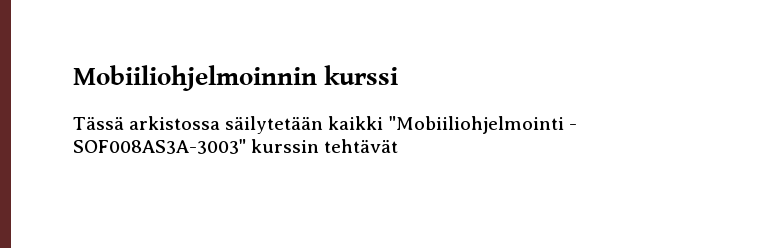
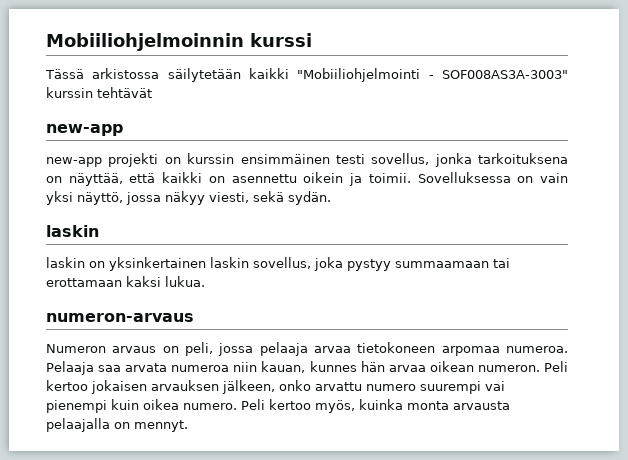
  Tässä arkistossa säilytetään kaikki "Mobiiliohjelmointi - SOF008AS3A-3003" kurssin tehtävät
+ new-app
+ new-app projekti on kurssin ensimmäinen testi sovellus, jonka tarkoituksena on näyttää, että kaikki on asennettu oikein ja toimii. Sovelluksessa on vain yksi näyttö, jossa näkyy viesti, sekä sydän.
+ laskin
+ laskin on yksinkertainen laskin sovellus, joka pystyy summaamaan tai erottamaan kaksi lukua.
+ numeron-arvaus
+ Numeron arvaus on peli, jossa pelaaja arvaa tietokoneen arpomaa numeroa. Pelaaja saa arvata numeroa niin kauan, kunnes hän arvaa oikean numeron. Peli kertoo jokaisen arvauksen jälkeen, onko arvattu numero suurempi vai pienempi kuin oikea numero. Peli kertoo myös, kuinka monta arvausta pelaajalla on mennyt.

